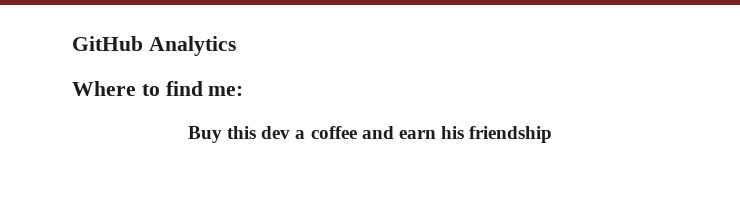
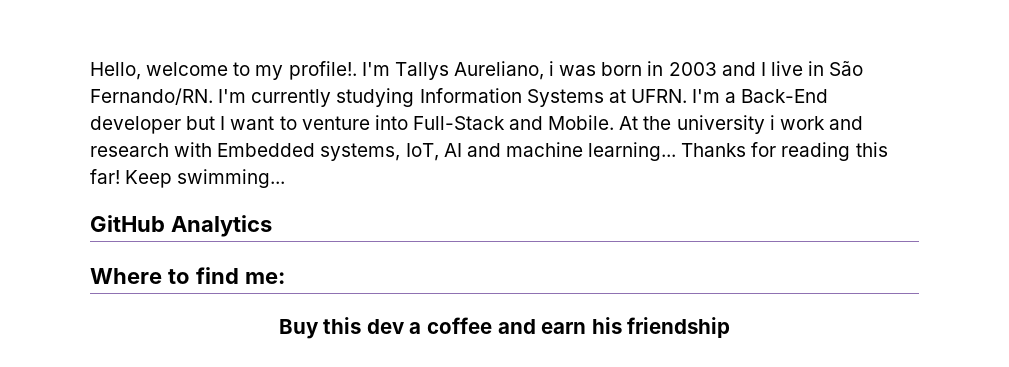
+ Hello, welcome to my profile!. I'm Tallys Aureliano, i was born in 2003 and I live in São Fernando/RN. I'm currently studying Information Systems at UFRN. I'm a Back-End developer but I want to venture into Full-Stack and Mobile. At the university i work and research with Embedded systems, IoT, AI and machine learning... Thanks for reading this far! Keep swimming...

